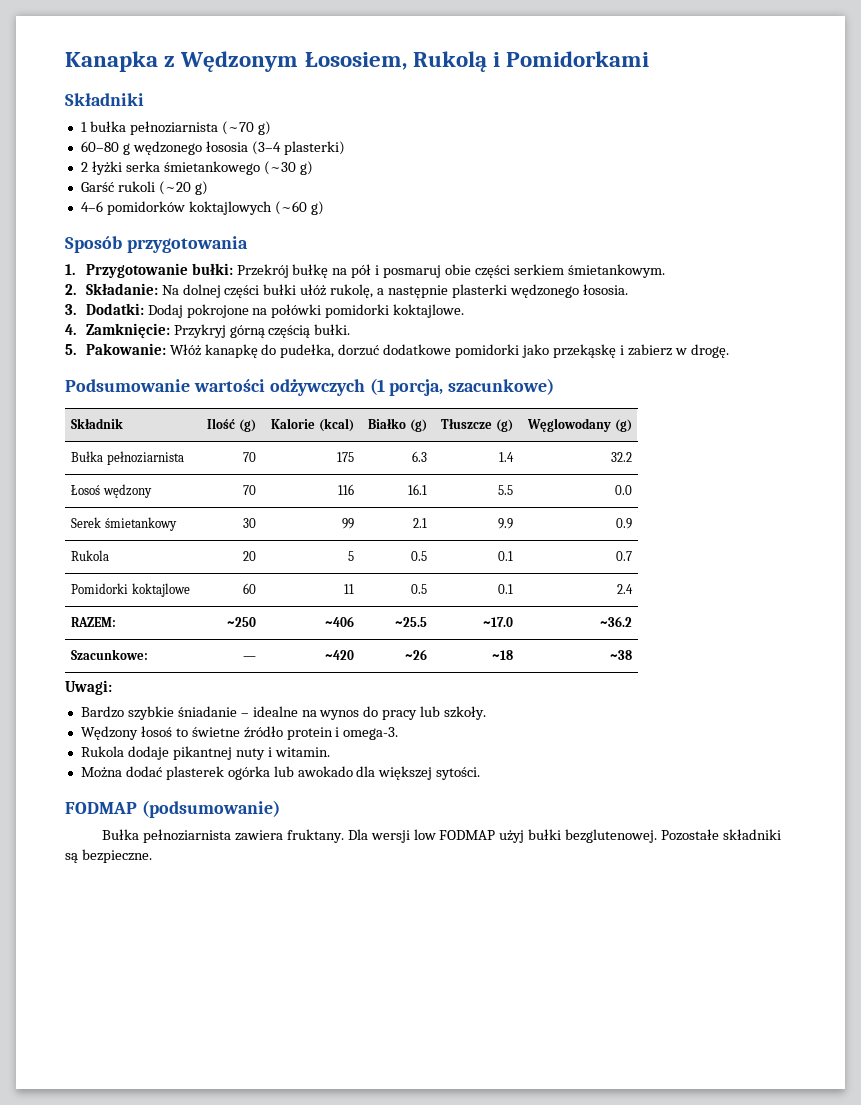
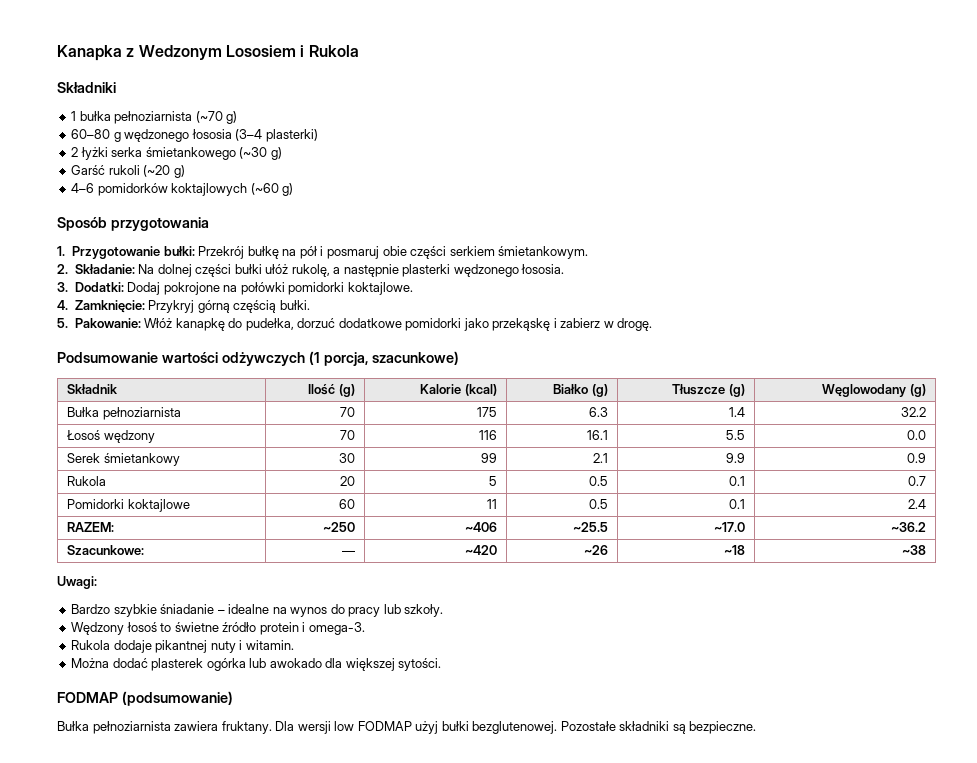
- Kanapka z Wędzonym Łososiem, Rukolą i Pomidorkami
+ Kanapka z Wedzonym Lososiem i Rukola

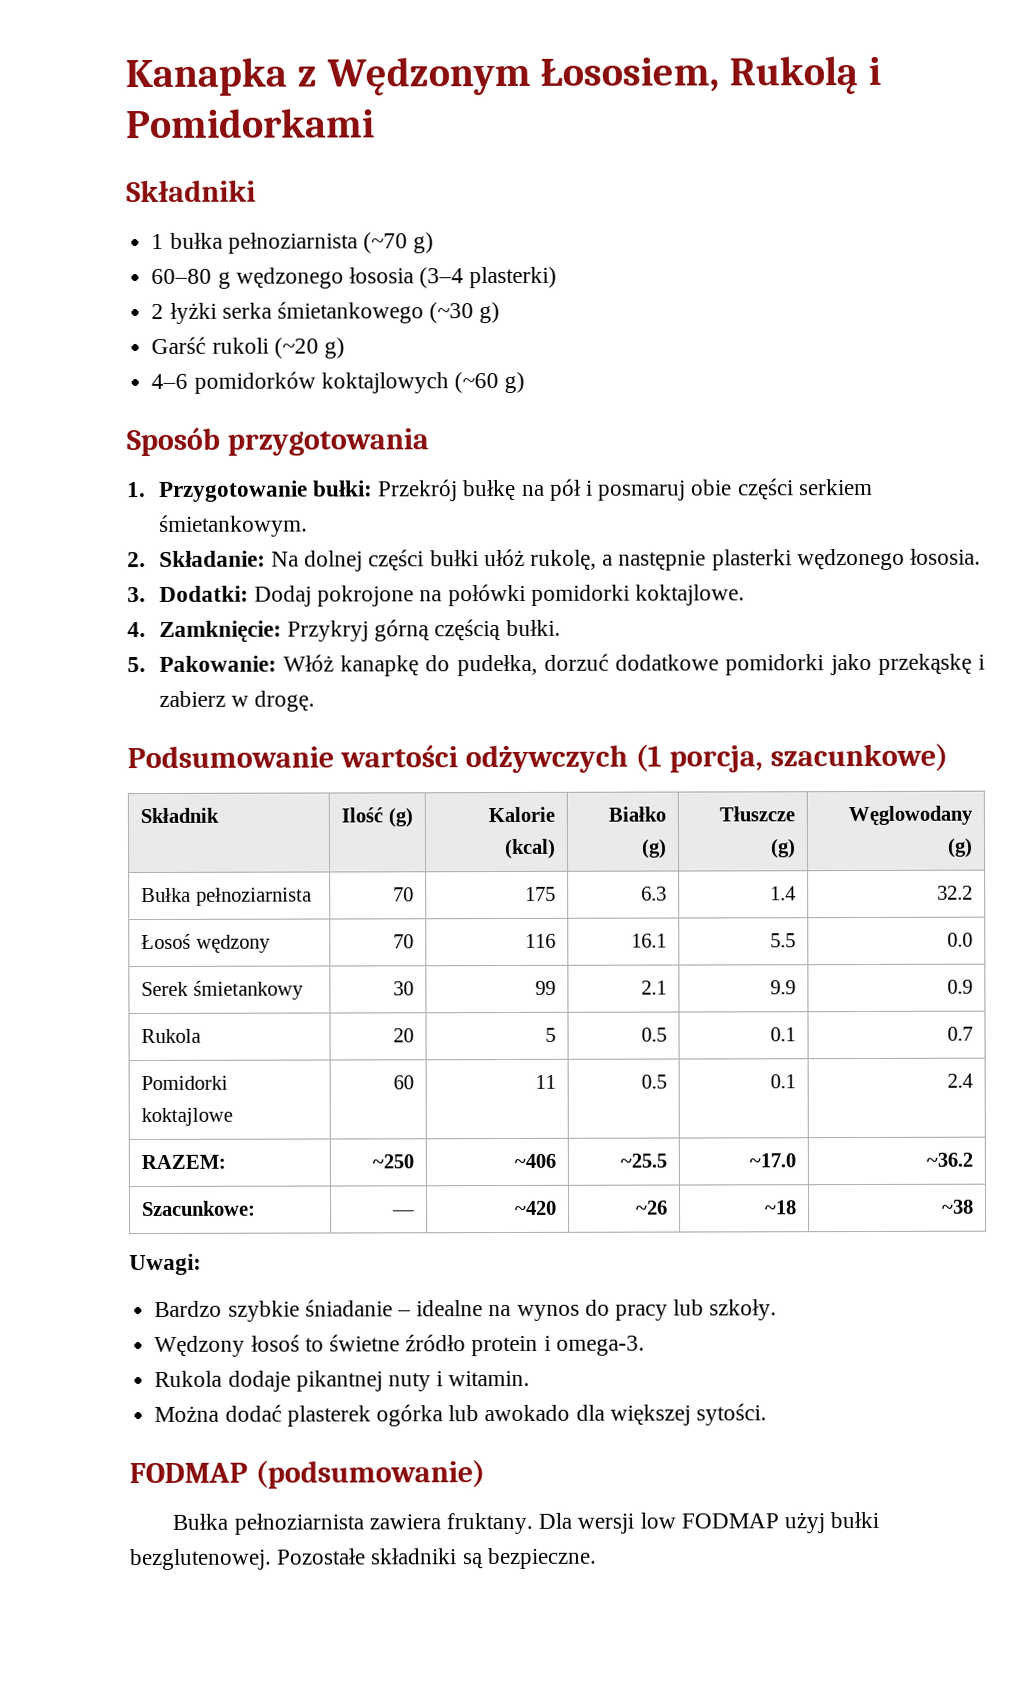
- Kanapka z Wedzonym Lososiem i Rukola
+ Kanapka z Wędzonym Łososiem, Rukolą i Pomidorkami

